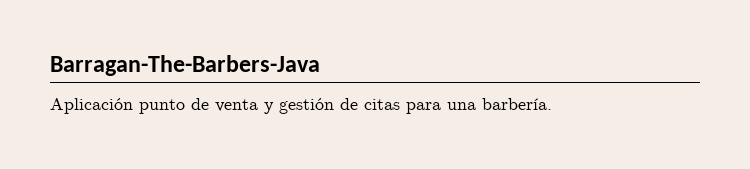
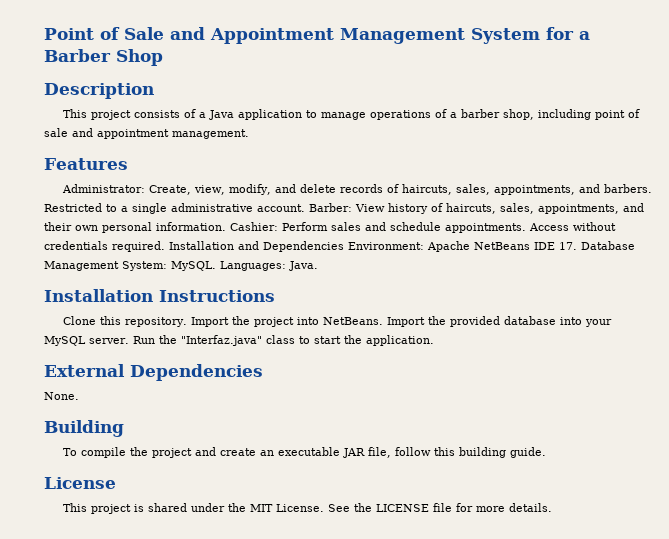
- Barragan-The-Barbers-Java
- Aplicación punto de venta y gestión de citas para una barbería.
+ Point of Sale and Appointment Management System for a Barber Shop
+ Description
+ This project consists of a Java application to manage operations of a barber shop, including point of sale and appointment management.
+ Features
+ Administrator: Create, view, modify, and delete records of haircuts, sales, appointments, and barbers. Restricted to a single administrative account. Barber: View history of haircuts, sales, appointments, and their own personal information. Cashier: Perform sales and schedule appointments. Access without credentials required. Installation and Dependencies Environment: Apache NetBeans IDE 17. Database Management System: MySQL. Languages: Java.
+ Installation Instructions
+ Clone this repository. Import the project into NetBeans. Import the provided database into your MySQL server. Run the "Interfaz.java" class to start the application.
+ External Dependencies
+ None.
+ Building
+ To compile the project and create an executable JAR file, follow this building guide.
+ License
+ This project is shared under the MIT License. See the LICENSE file for more details.

